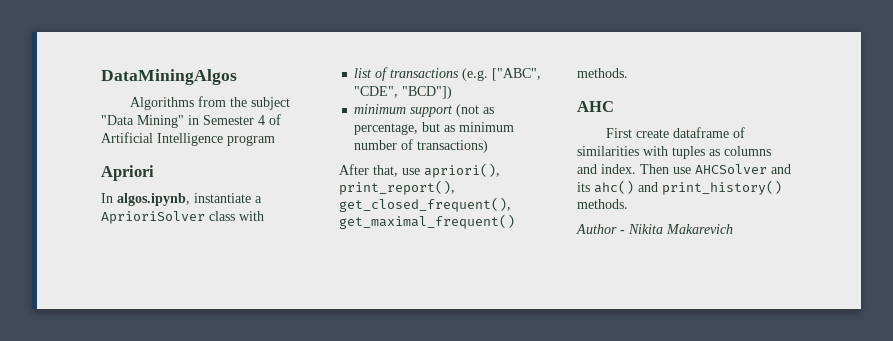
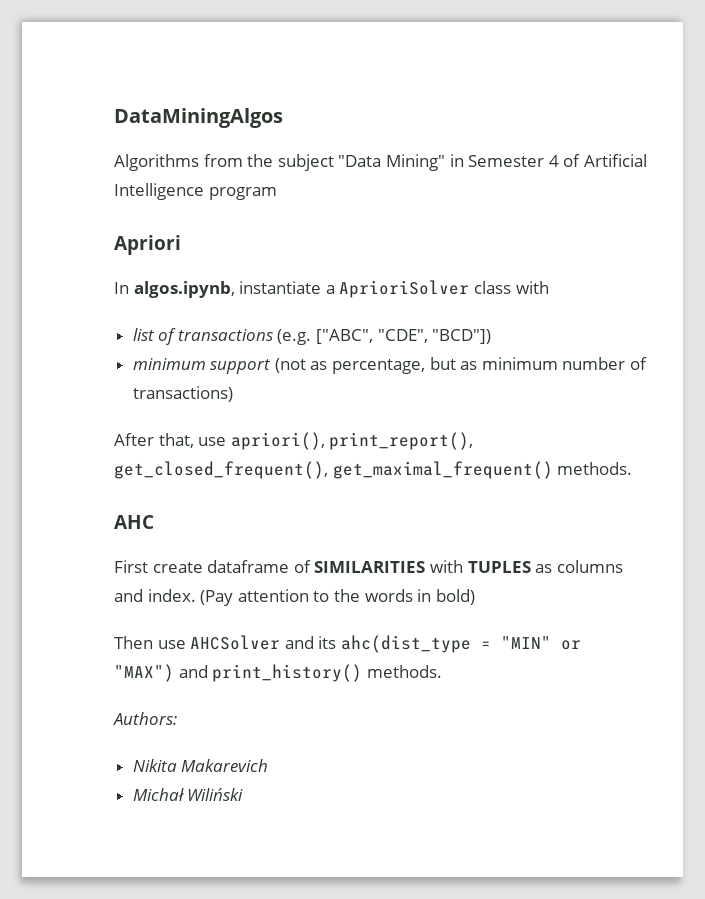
- First create dataframe of similarities with tuples as columns and index. Then use AHCSolver and its ahc() and print_history() methods.
+ First create dataframe of SIMILARITIES with TUPLES as columns and index. (Pay attention to the words in bold)
+ Then use AHCSolver and its ahc(dist_type = "MIN" or "MAX") and print_history() methods.
- Author - Nikita Makarevich
+ Authors:
+ Nikita Makarevich
+ Michał Wiliński

